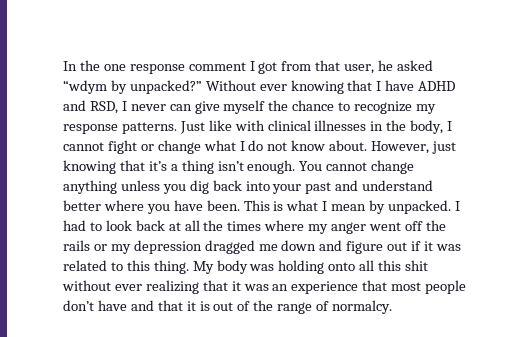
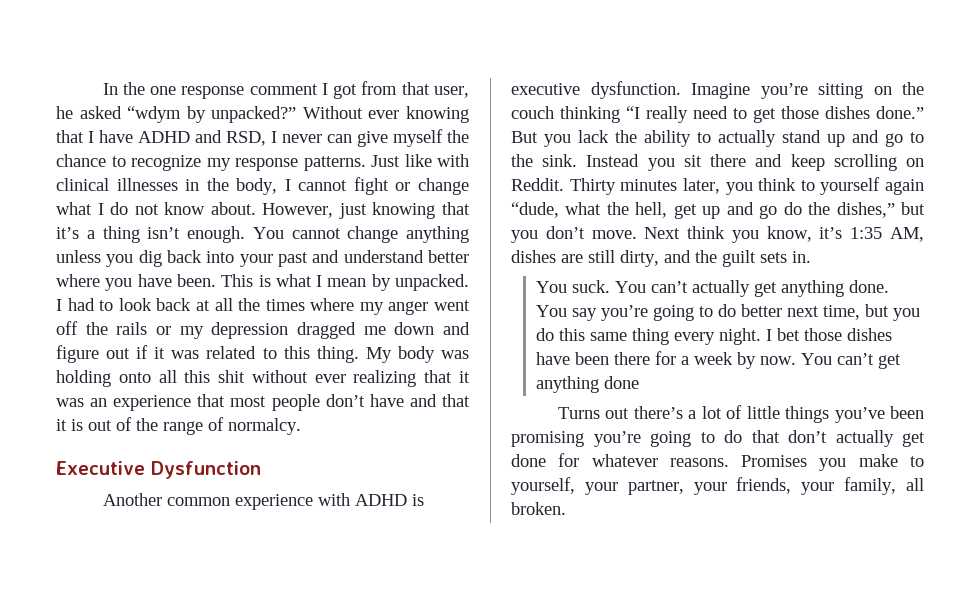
+ Executive Dysfunction
+ Another common experience with ADHD is executive dysfunction. Imagine you’re sitting on the couch thinking “I really need to get those dishes done.” But you lack the ability to actually stand up and go to the sink. Instead you sit there and keep scrolling on Reddit. Thirty minutes later, you think to yourself again “dude, what the hell, get up and go do the dishes,” but you don’t move. Next think you know, it’s 1:35 AM, dishes are still dirty, and the guilt sets in.
+ You suck. You can’t actually get anything done. You say you’re going to do better next time, but you do this same thing every night. I bet those dishes have been there for a week by now. You can’t get anything done
+ Turns out there’s a lot of little things you’ve been promising you’re going to do that don’t actually get done for whatever reasons. Promises you make to yourself, your partner, your friends, your family, all broken.

